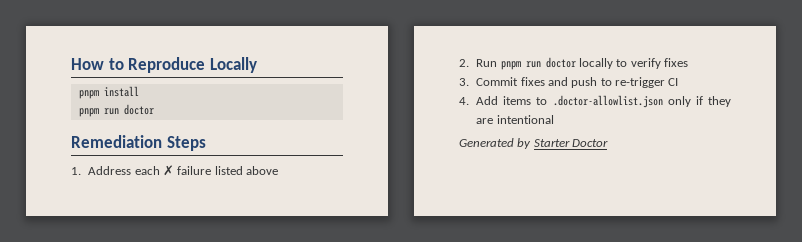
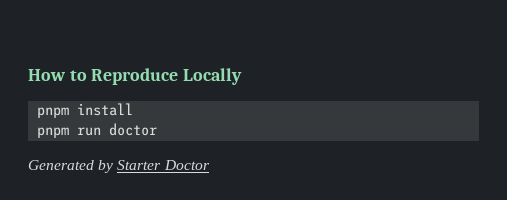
- Remediation Steps
- 1. Address each ✗ failure listed above
- 2. Run pnpm run doctor locally to verify fixes
- 3. Commit fixes and push to re-trigger CI
- 4. Add items to .doctor-allowlist.json only if they are intentional

